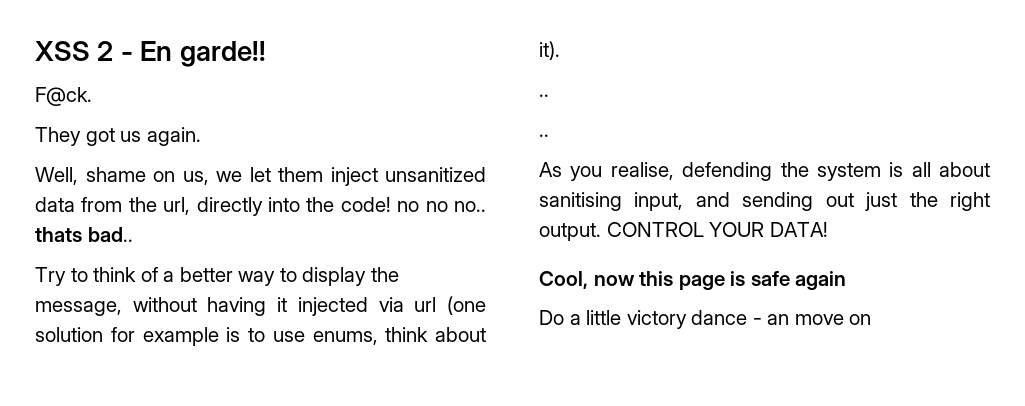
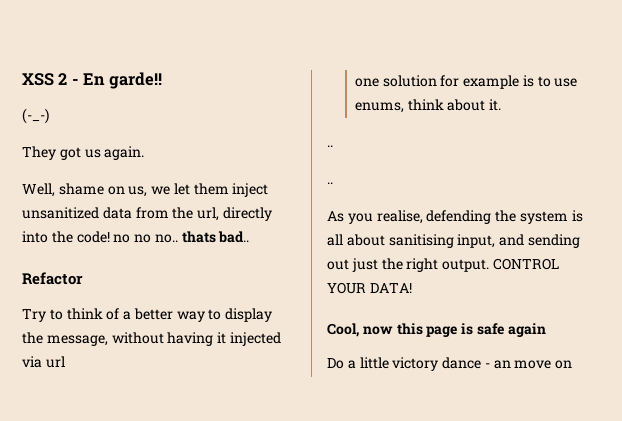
- F@ck.
+ (-_-)
+ Refactor
- Try to think of a better way to display the message, without having it injected via url (one solution for example is to use enums, think about it).
+ Try to think of a better way to display the message, without having it injected via url
+ one solution for example is to use enums, think about it.

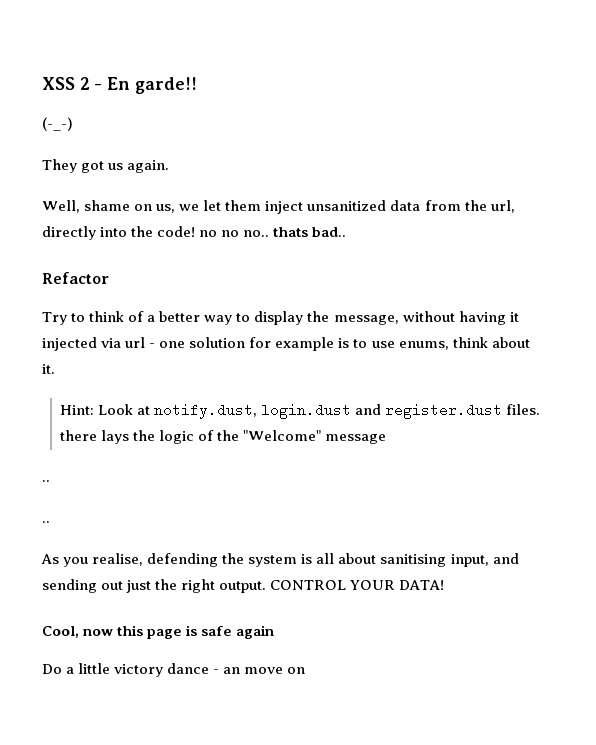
- Try to think of a better way to display the message, without having it injected via url
- one solution for example is to use enums, think about it.
+ Try to think of a better way to display the message, without having it injected via url - one solution for example is to use enums, think about it.
+ Hint: Look at notify.dust, login.dust and register.dust files. there lays the logic of the "Welcome" message

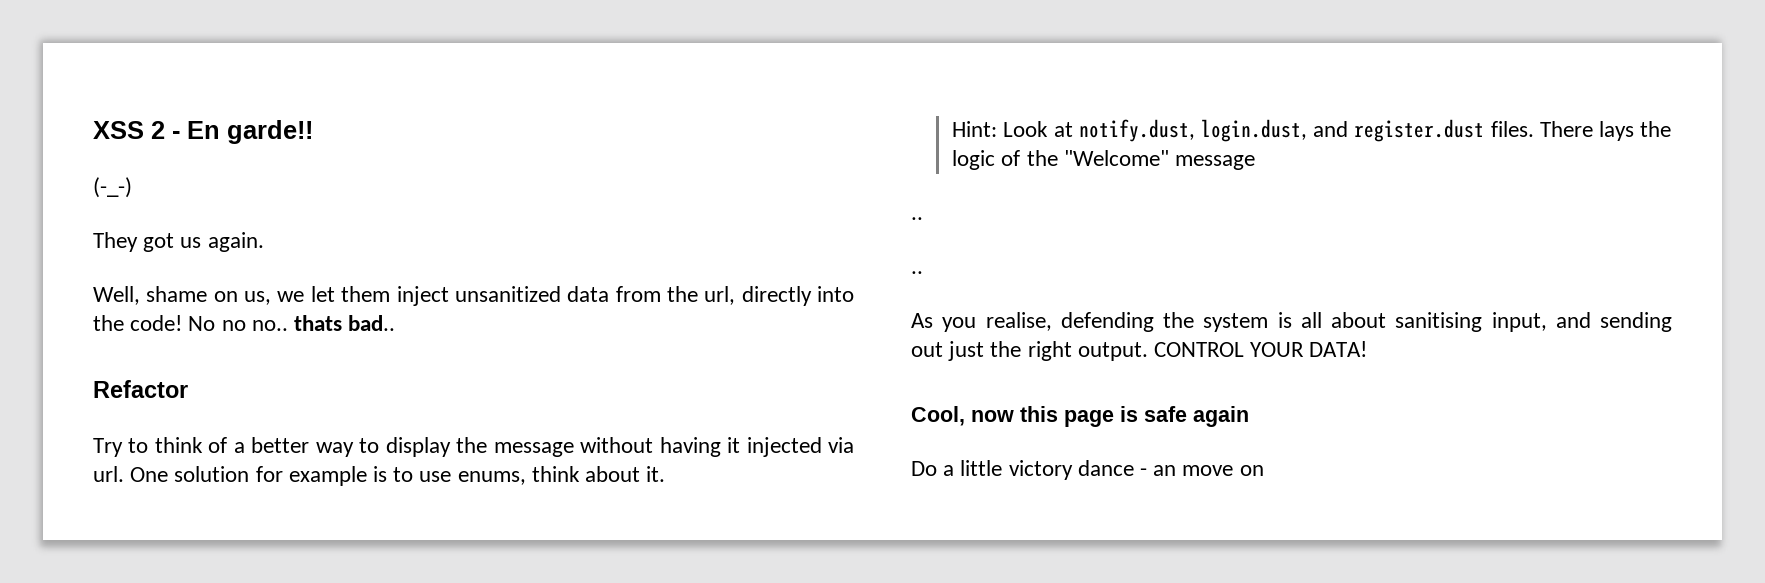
- Well, shame on us, we let them inject unsanitized data from the url, directly into the code! no no no.. thats bad..
+ Well, shame on us, we let them inject unsanitized data from the url, directly into the code! No no no.. thats bad..
- Try to think of a better way to display the message, without having it injected via url - one solution for example is to use enums, think about it.
+ Try to think of a better way to display the message without having it injected via url. One solution for example is to use enums, think about it.
- Hint: Look at notify.dust, login.dust and register.dust files. there lays the logic of the "Welcome" message
+ Hint: Look at notify.dust, login.dust, and register.dust files. There lays the logic of the "Welcome" message

